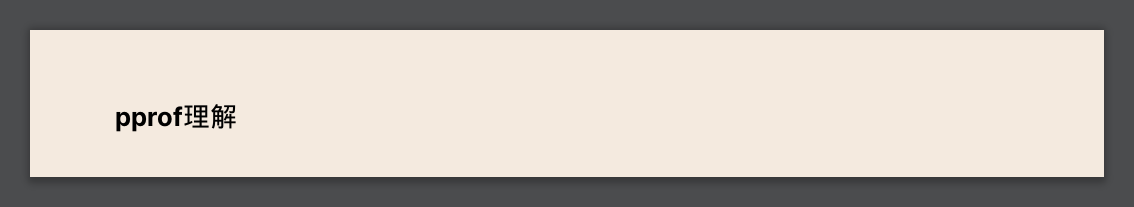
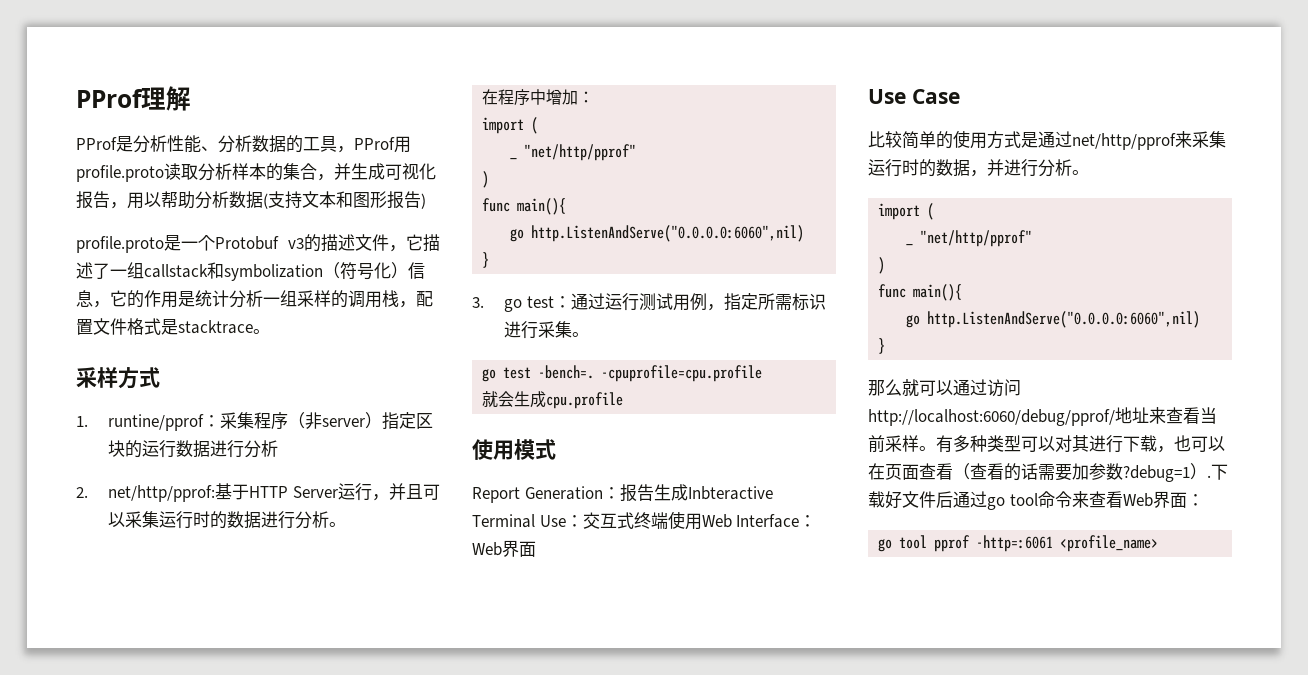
- pprof理解
+ PProf理解
+ PProf是分析性能、分析数据的工具，PProf用profile.proto读取分析样本的集合，并生成可视化报告，用以帮助分析数据(支持文本和图形报告)
+ profile.proto是一个Protobuf v3的描述文件，它描述了一组callstack和symbolization（符号化）信息，它的作用是统计分析一组采样的调用栈，配置文件格式是stacktrace。
+ 采样方式
+ 1. runtine/pprof：采集程序（非server）指定区块的运行数据进行分析
+ 2. net/http/pprof:基于HTTP Server运行，并且可以采集运行时的数据进行分析。
+ 在程序中增加：
+ import (
+ _ "net/http/pprof"
+ )
+ func main(){
+ go http.ListenAndServe("0.0.0.0:6060",nil)
+ }
+ 3. go test：通过运行测试用例，指定所需标识进行采集。
+ go test -bench=. -cpuprofile=cpu.profile
+ 就会生成cpu.profile
+ 使用模式
+ Report Generation：报告生成Inbteractive Terminal Use：交互式终端使用Web Interface：Web界面
+ Use Case
+ 比较简单的使用方式是通过net/http/pprof来采集运行时的数据，并进行分析。
+ import (
+ _ "net/http/pprof"
+ )
+ func main(){
+ go http.ListenAndServe("0.0.0.0:6060",nil)
+ }
+ 那么就可以通过访问http://localhost:6060/debug/pprof/地址来查看当前采样。有多种类型可以对其进行下载，也可以在页面查看（查看的话需要加参数?debug=1）.下载好文件后通过go tool命令来查看Web界面：
+ go tool pprof -http=:6061 <profile_name>

